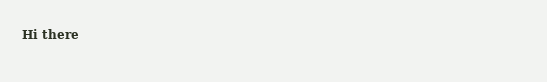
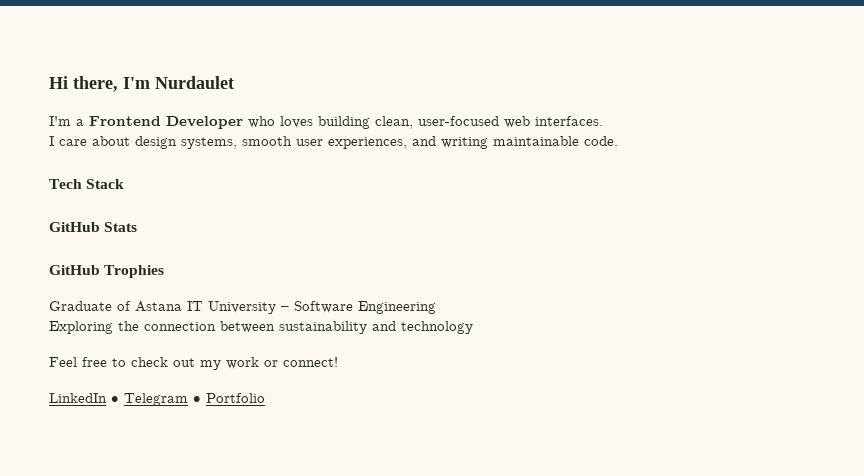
- Hi there
+ Hi there, I'm Nurdaulet
+ I'm a Frontend Developer who loves building clean, user-focused web interfaces.
+ I care about design systems, smooth user experiences, and writing maintainable code.
+ Tech Stack
+ GitHub Stats
+ GitHub Trophies
+ Graduate of Astana IT University – Software Engineering
+ Exploring the connection between sustainability and technology
+ Feel free to check out my work or connect!
+ LinkedIn • Telegram • Portfolio

